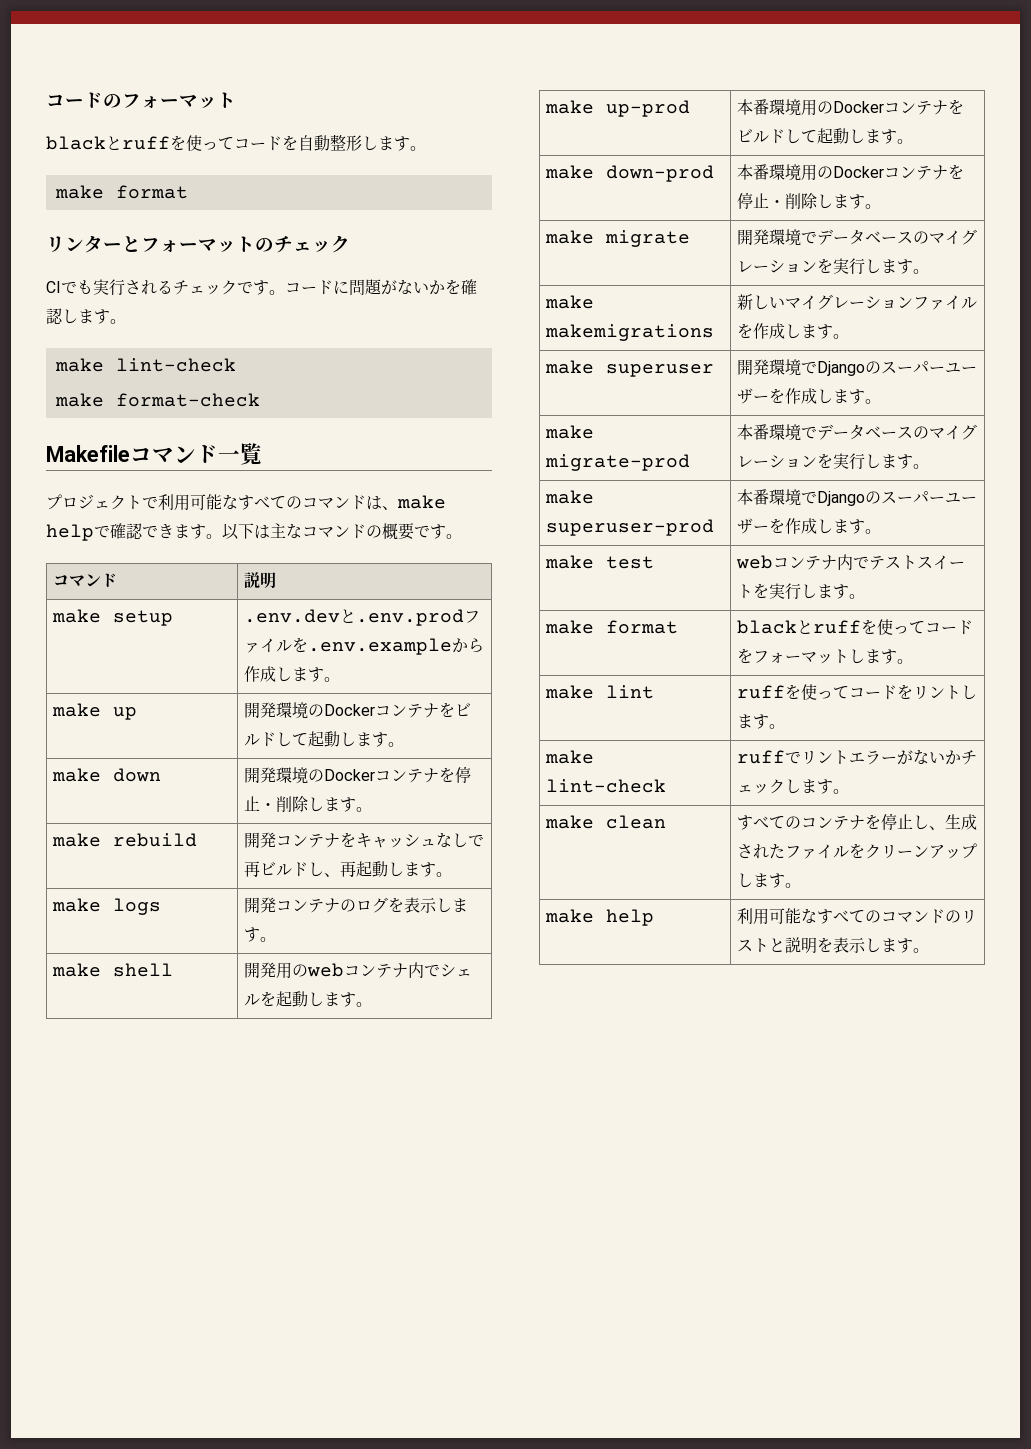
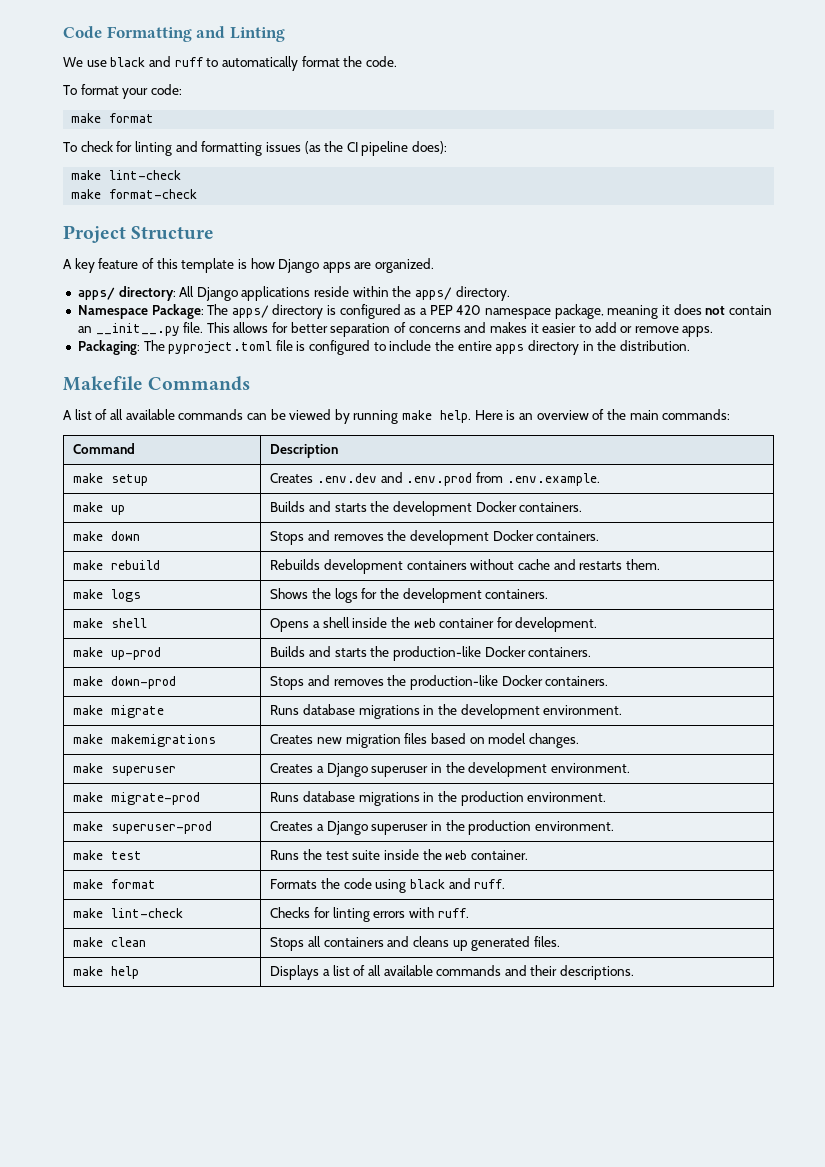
- コードのフォーマット
- blackとruffを使ってコードを自動整形します。
+ Code Formatting and Linting
+ We use black and ruff to automatically format the code.
+ To format your code:
  make format
- リンターとフォーマットのチェック
- CIでも実行されるチェックです。コードに問題がないかを確認します。
+ To check for linting and formatting issues (as the CI pipeline does):
  make lint-check
  make format-check
- Makefileコマンド一覧
- プロジェクトで利用可能なすべてのコマンドは、make helpで確認できます。以下は主なコマンドの概要です。
- コマンド | 説明
- make setup | .env.devと.env.prodファイルを.env.exampleから作成します。
- make up | 開発環境のDockerコンテナをビルドして起動します。
- make down | 開発環境のDockerコンテナを停止・削除します。
- make rebuild | 開発コンテナをキャッシュなしで再ビルドし、再起動します。
- make logs | 開発コンテナのログを表示します。
- make shell | 開発用のwebコンテナ内でシェルを起動します。
- make up-prod | 本番環境用のDockerコンテナをビルドして起動します。
- make down-prod | 本番環境用のDockerコンテナを停止・削除します。
- make migrate | 開発環境でデータベースのマイグレーションを実行します。
- make makemigrations | 新しいマイグレーションファイルを作成します。
- make superuser | 開発環境でDjangoのスーパーユーザーを作成します。
- make migrate-prod | 本番環境でデータベースのマイグレーションを実行します。
- make superuser-prod | 本番環境でDjangoのスーパーユーザーを作成します。
- make test | webコンテナ内でテストスイートを実行します。
- make format | blackとruffを使ってコードをフォーマットします。
- make lint | ruffを使ってコードをリントします。
- make lint-check | ruffでリントエラーがないかチェックします。
- make clean | すべてのコンテナを停止し、生成されたファイルをクリーンアップします。
- make help | 利用可能なすべてのコマンドのリストと説明を表示します。
+ Project Structure
+ A key feature of this template is how Django apps are organized.
+ apps/ directory: All Django applications reside within the apps/ directory.
+ Namespace Package: The apps/ directory is configured as a PEP 420 namespace package, meaning it does not contain an __init__.py file. This allows for better separation of concerns and makes it easier to add or remove apps.
+ Packaging: The pyproject.toml file is configured to include the entire apps directory in the distribution.
+ Makefile Commands
+ A list of all available commands can be viewed by running make help. Here is an overview of the main commands:
+ Command | Description
+ make setup | Creates .env.dev and .env.prod from .env.example.
+ make up | Builds and starts the development Docker containers.
+ make down | Stops and removes the development Docker containers.
+ make rebuild | Rebuilds development containers without cache and restarts them.
+ make logs | Shows the logs for the development containers.
+ make shell | Opens a shell inside the web container for development.
+ make up-prod | Builds and starts the production-like Docker containers.
+ make down-prod | Stops and removes the production-like Docker containers.
+ make migrate | Runs database migrations in the development environment.
+ make makemigrations | Creates new migration files based on model changes.
+ make superuser | Creates a Django superuser in the development environment.
+ make migrate-prod | Runs database migrations in the production environment.
+ make superuser-prod | Creates a Django superuser in the production environment.
+ make test | Runs the test suite inside the web container.
+ make format | Formats the code using black and ruff.
+ make lint-check | Checks for linting errors with ruff.
+ make clean | Stops all containers and cleans up generated files.
+ make help | Displays a list of all available commands and their descriptions.

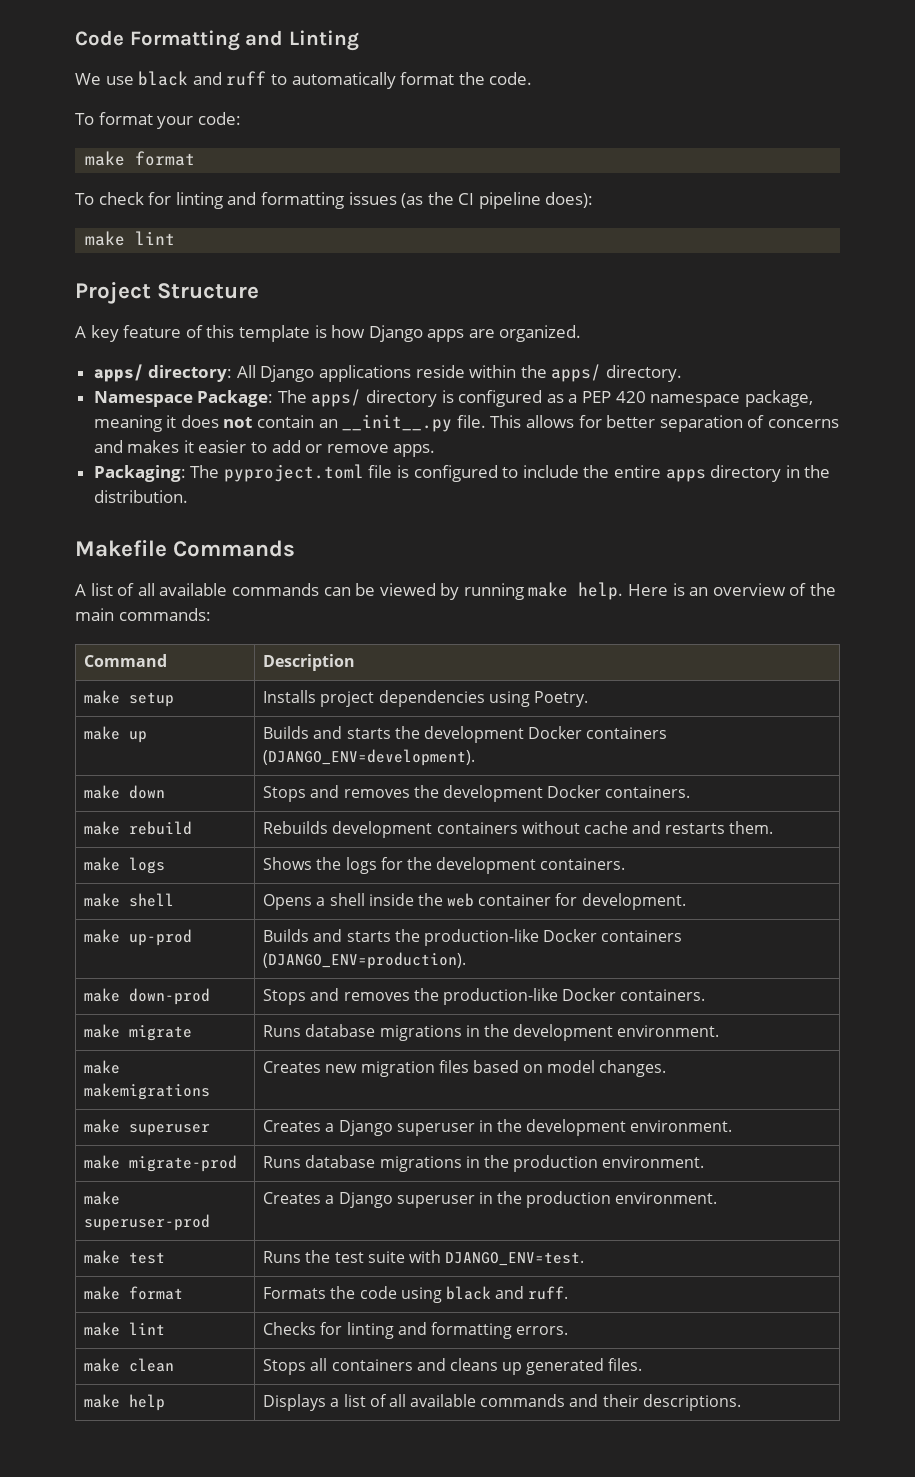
  To check for linting and formatting issues (as the CI pipeline does):
- make lint-check
- make format-check
+ make lint
- make setup | Creates .env.dev and .env.prod from .env.example.
+ make setup | Installs project dependencies using Poetry.
- make up | Builds and starts the development Docker containers.
+ make up | Builds and starts the development Docker containers (DJANGO_ENV=development).
- make up-prod | Builds and starts the production-like Docker containers.
+ make up-prod | Builds and starts the production-like Docker containers (DJANGO_ENV=production).
- make test | Runs the test suite inside the web container.
+ make test | Runs the test suite with DJANGO_ENV=test.
- make lint-check | Checks for linting errors with ruff.
+ make lint | Checks for linting and formatting errors.

